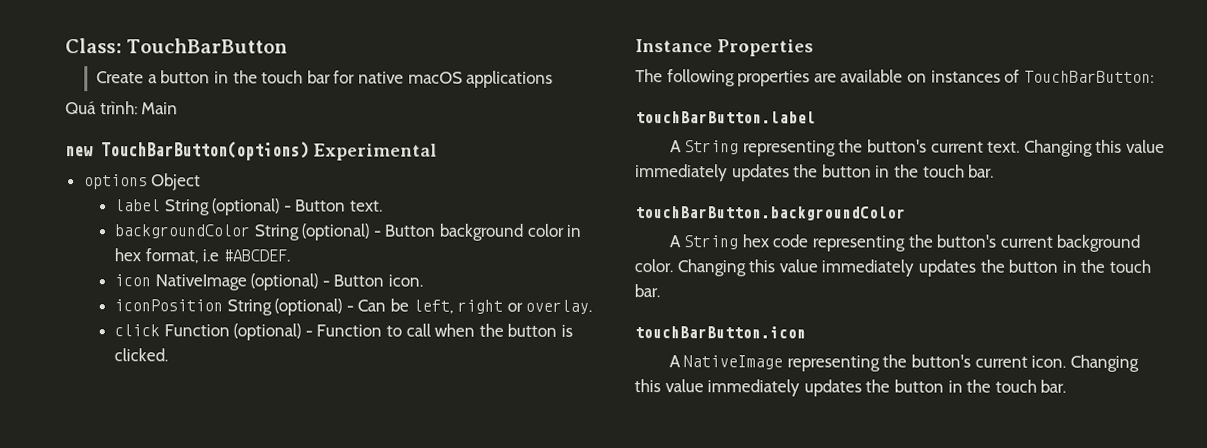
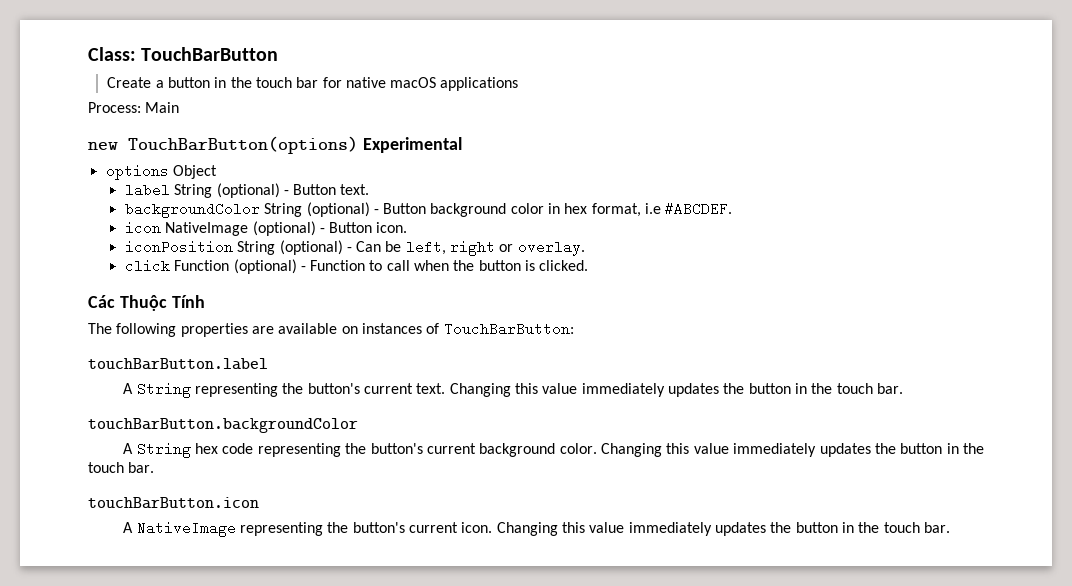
- Quá trình: Main
+ Process: Main
- Instance Properties
+ Các Thuộc Tính

